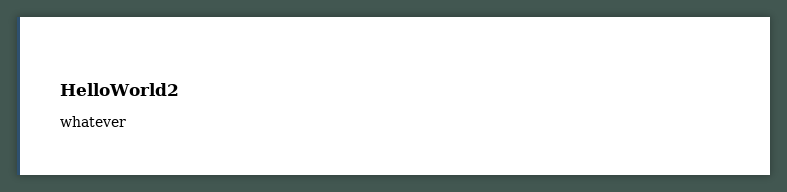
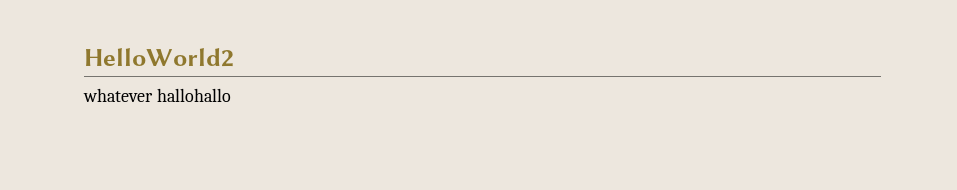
- whatever
+ whatever hallohallo

